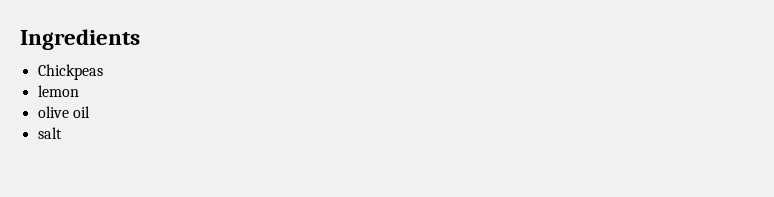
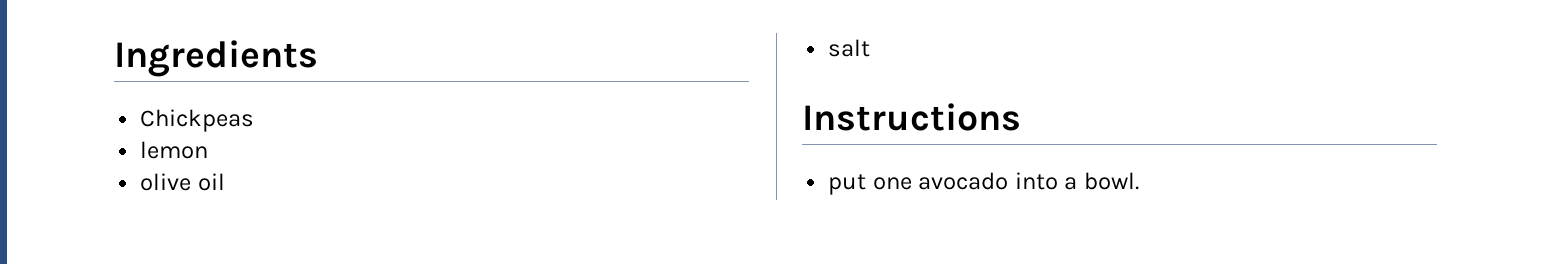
+ Instructions
+ put one avocado into a bowl.

